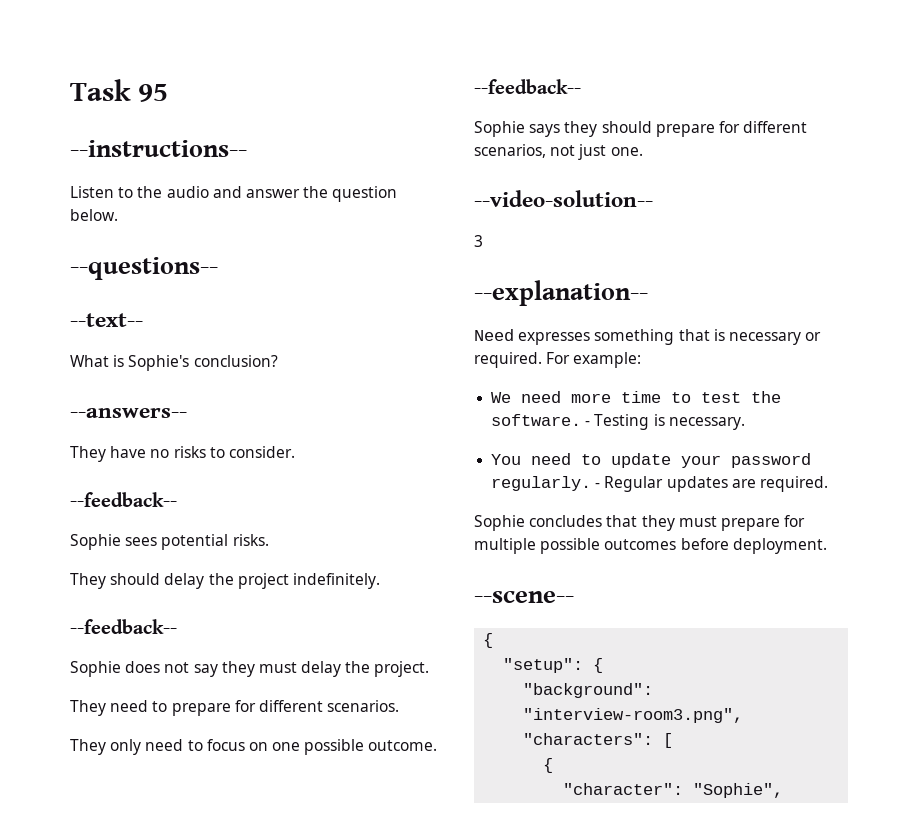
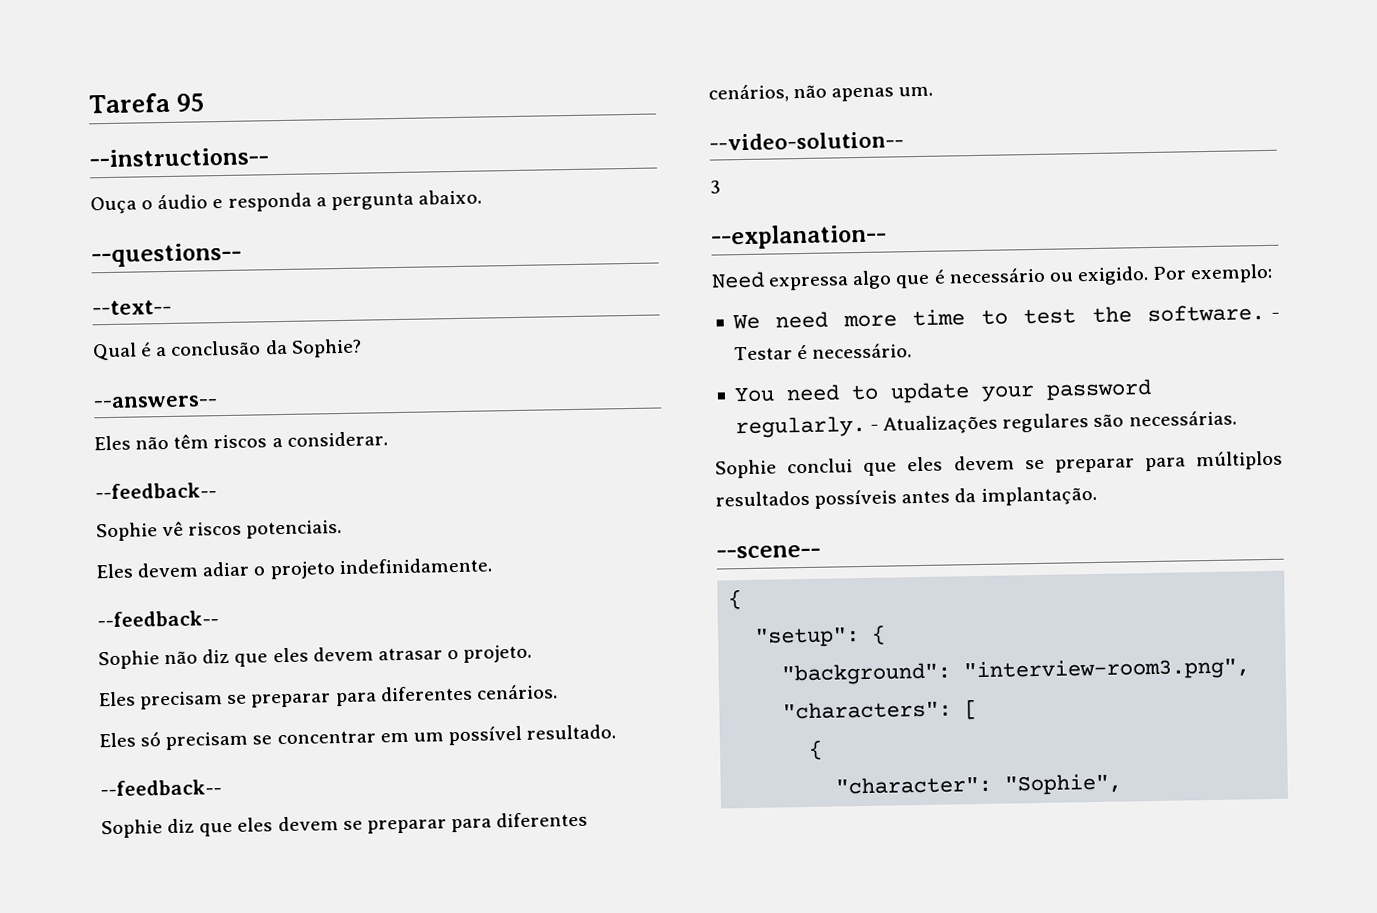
- Task 95
+ Tarefa 95
- Listen to the audio and answer the question below.
+ Ouça o áudio e responda a pergunta abaixo.
  --questions--
  --text--
- What is Sophie's conclusion?
+ Qual é a conclusão da Sophie?
  --answers--
- They have no risks to consider.
+ Eles não têm riscos a considerar.
  --feedback--
- Sophie sees potential risks.
- They should delay the project indefinitely.
+ Sophie vê riscos potenciais.
+ Eles devem adiar o projeto indefinidamente.
  --feedback--
- Sophie does not say they must delay the project.
- They need to prepare for different scenarios.
- They only need to focus on one possible outcome.
+ Sophie não diz que eles devem atrasar o projeto.
+ Eles precisam se preparar para diferentes cenários.
+ Eles só precisam se concentrar em um possível resultado.
  --feedback--
- Sophie says they should prepare for different scenarios, not just one.
+ Sophie diz que eles devem se preparar para diferentes cenários, não apenas um.
  --video-solution--
  3
  --explanation--
- Need expresses something that is necessary or required. For example:
+ Need expressa algo que é necessário ou exigido. Por exemplo:
- - Testing is necessary.
+ - Testar é necessário.
- - Regular updates are required.
- Sophie concludes that they must prepare for multiple possible outcomes before deployment.
+ - Atualizações regulares são necessárias.
+ Sophie conclui que eles devem se preparar para múltiplos resultados possíveis antes da implantação.

